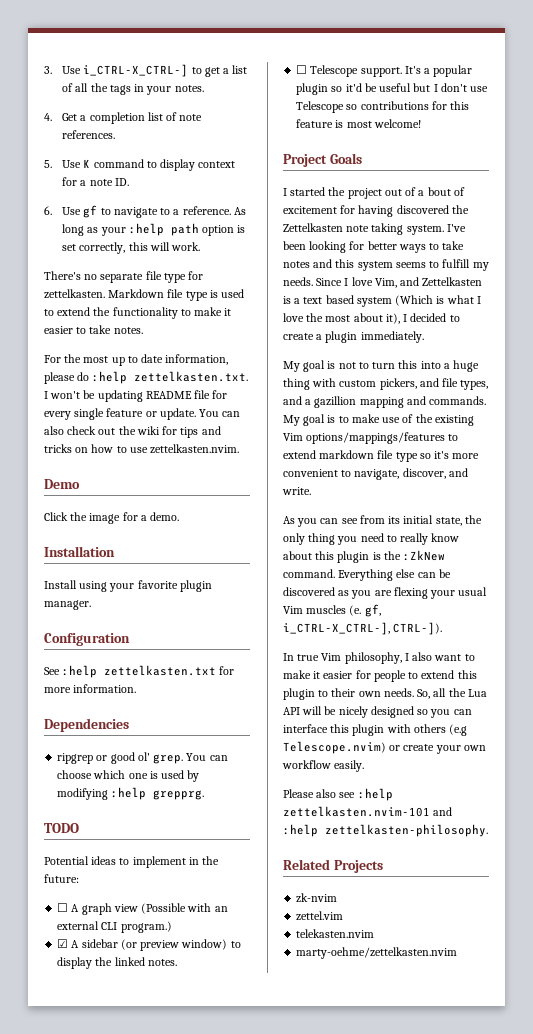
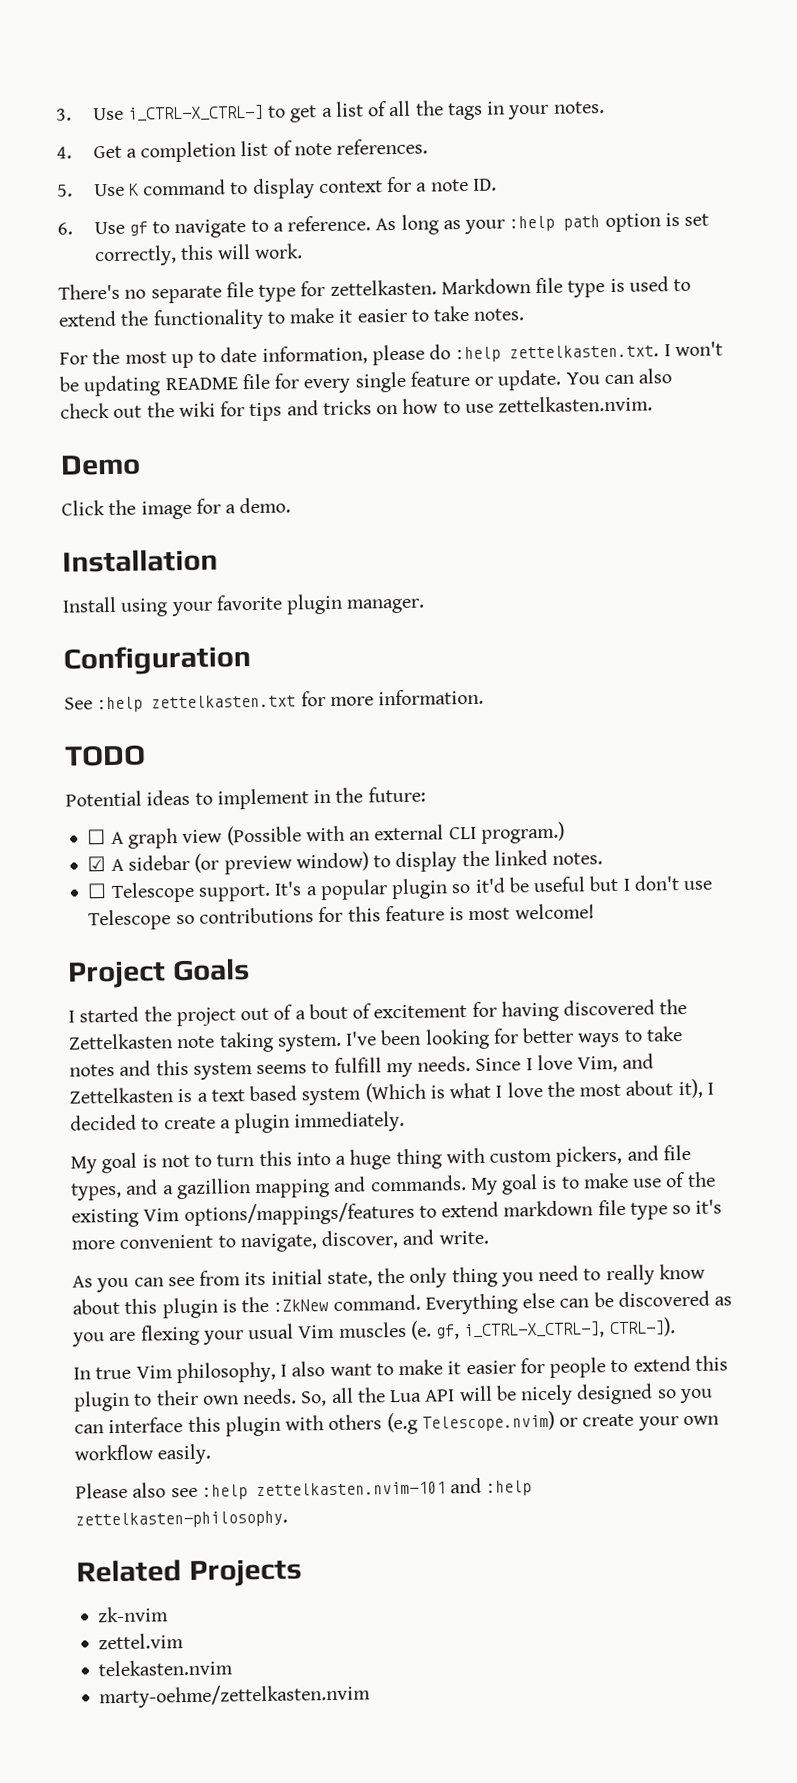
- Dependencies
- ripgrep or good ol' grep. You can choose which one is used by modifying :help grepprg.

